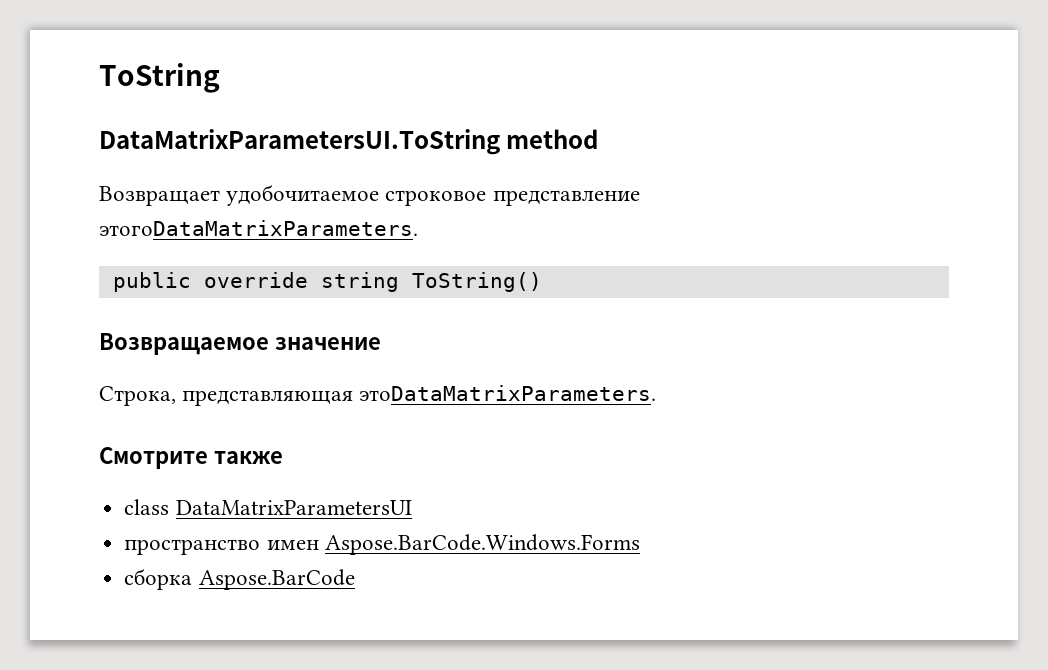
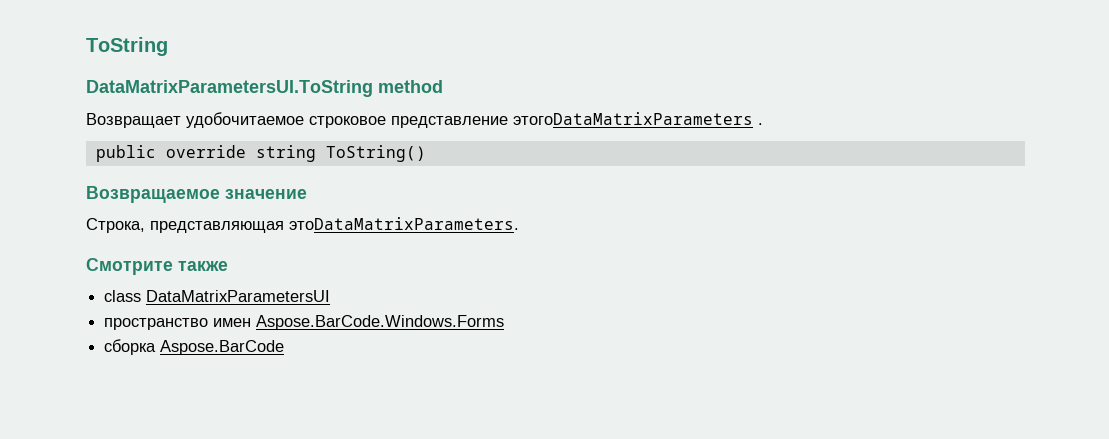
- Возвращает удобочитаемое строковое представление этогоDataMatrixParameters.
+ Возвращает удобочитаемое строковое представление этогоDataMatrixParameters .

